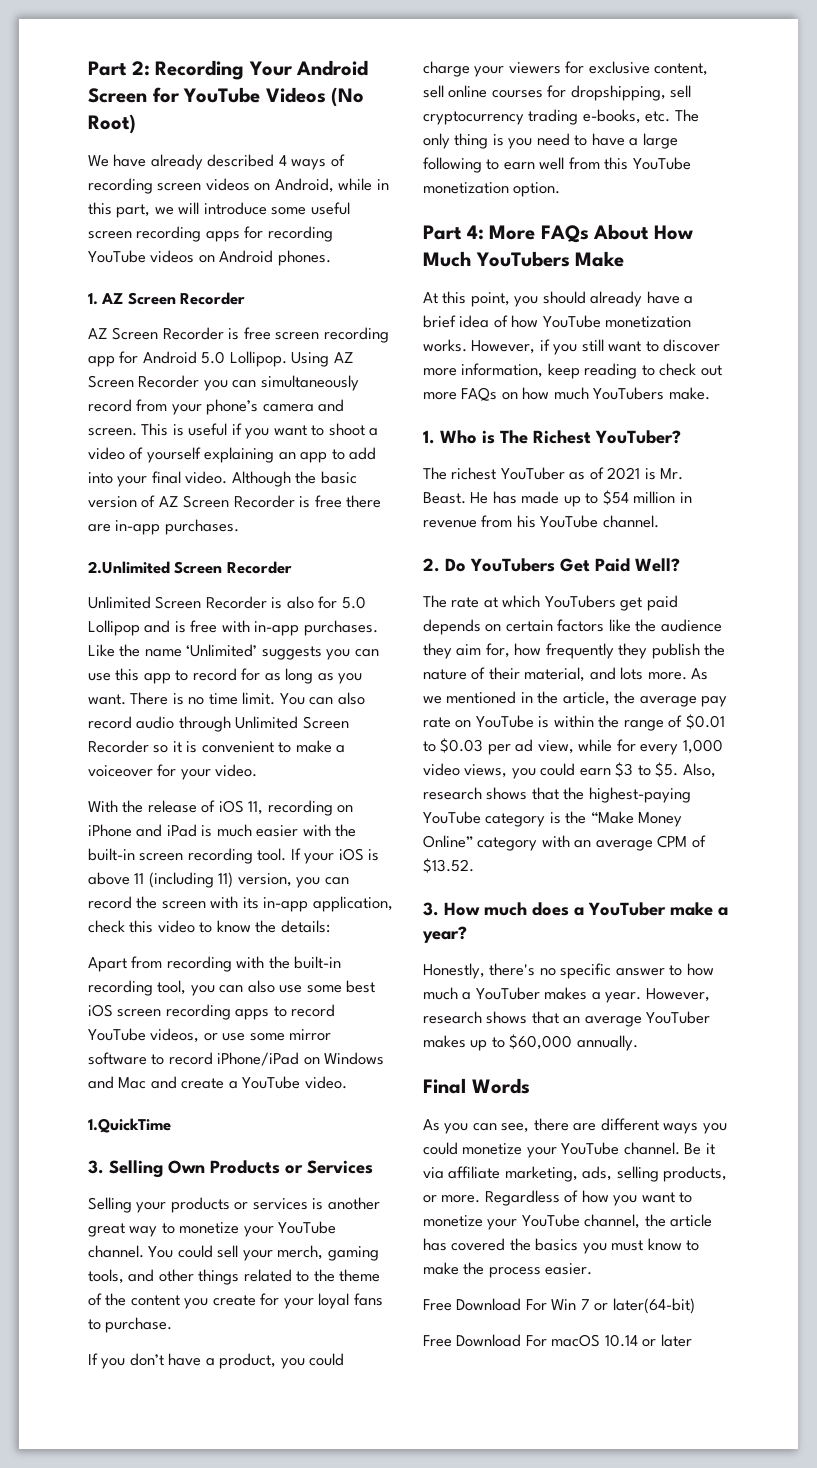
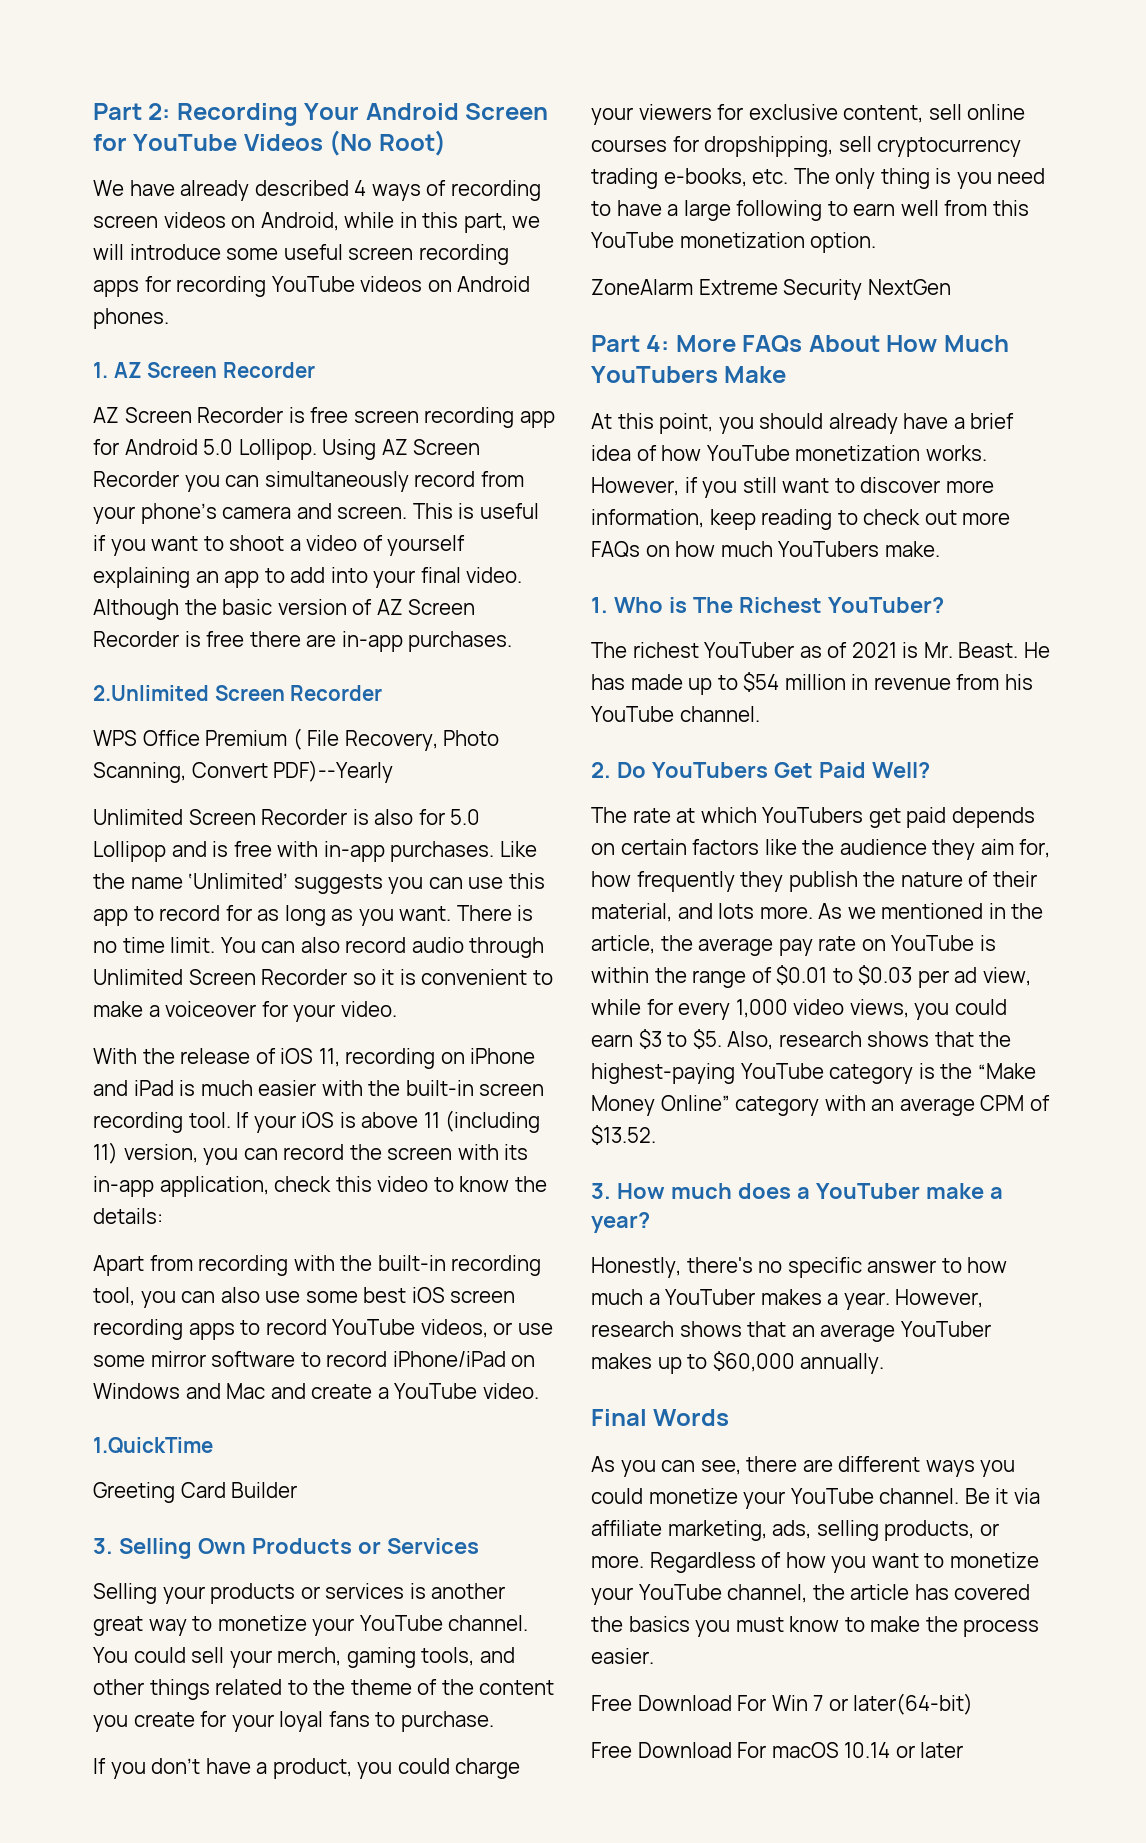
+ WPS Office Premium ( File Recovery, Photo Scanning, Convert PDF)--Yearly
+ Greeting Card Builder
+ ZoneAlarm Extreme Security NextGen

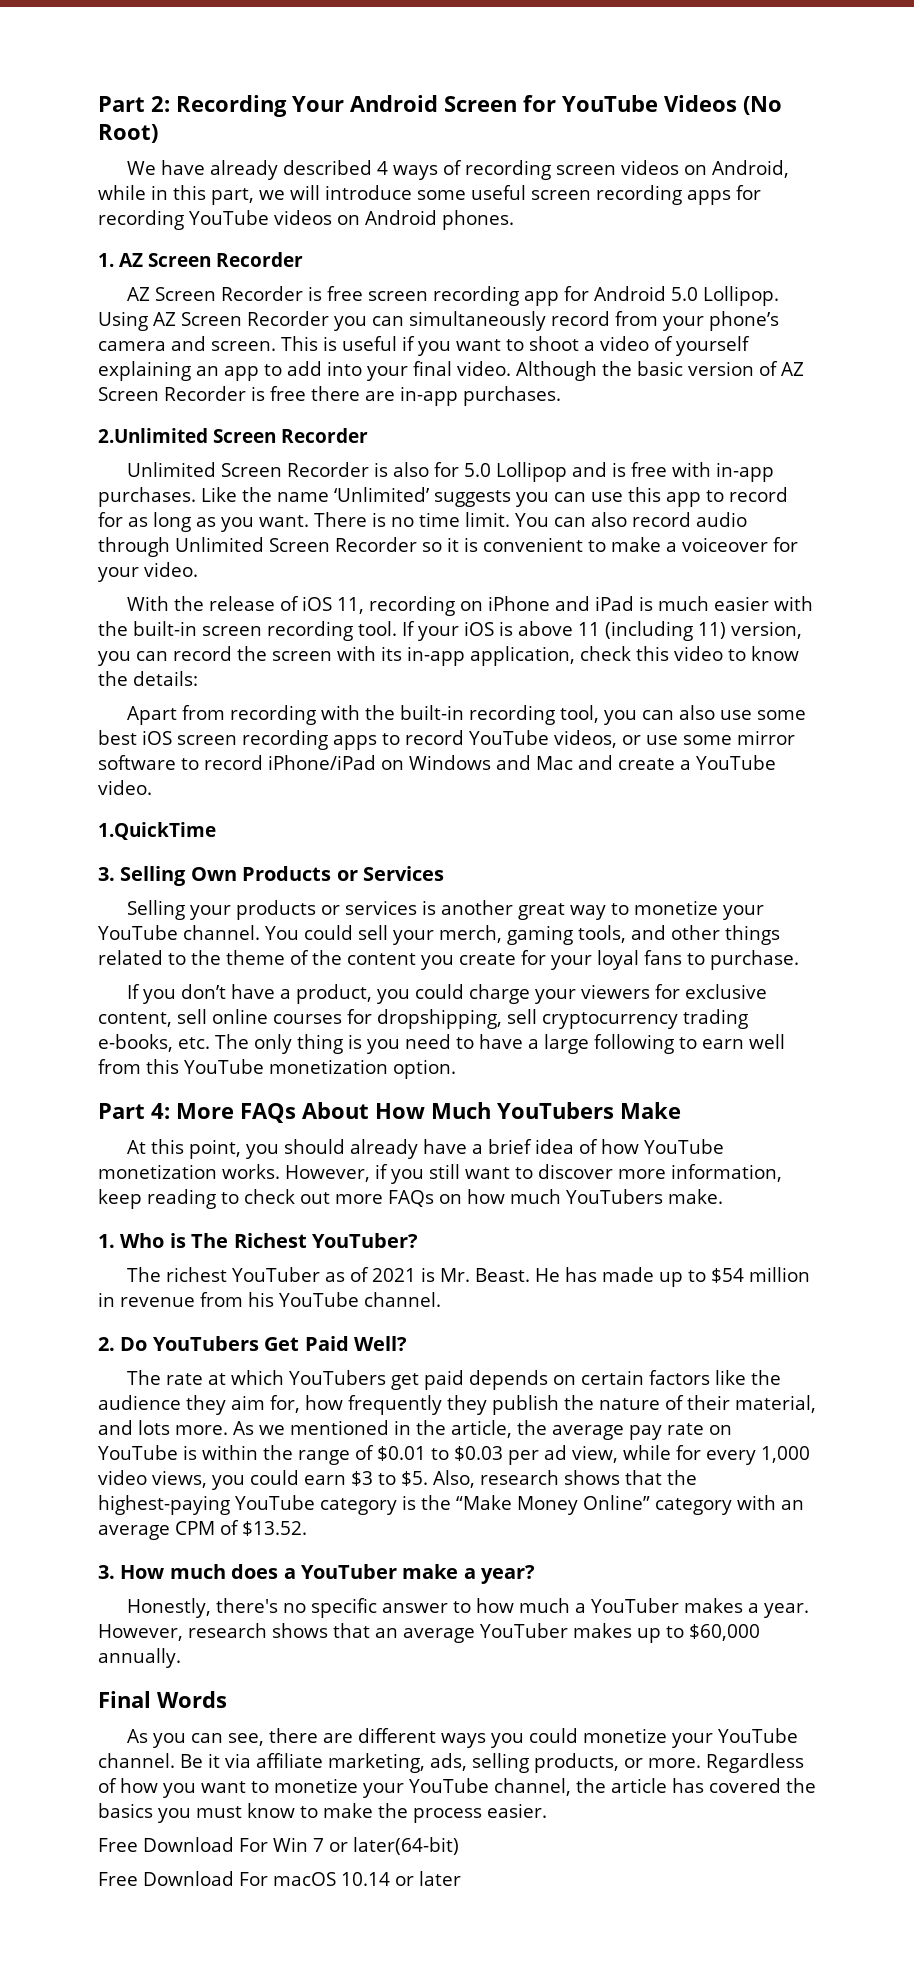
- WPS Office Premium ( File Recovery, Photo Scanning, Convert PDF)--Yearly
- Greeting Card Builder
- ZoneAlarm Extreme Security NextGen

